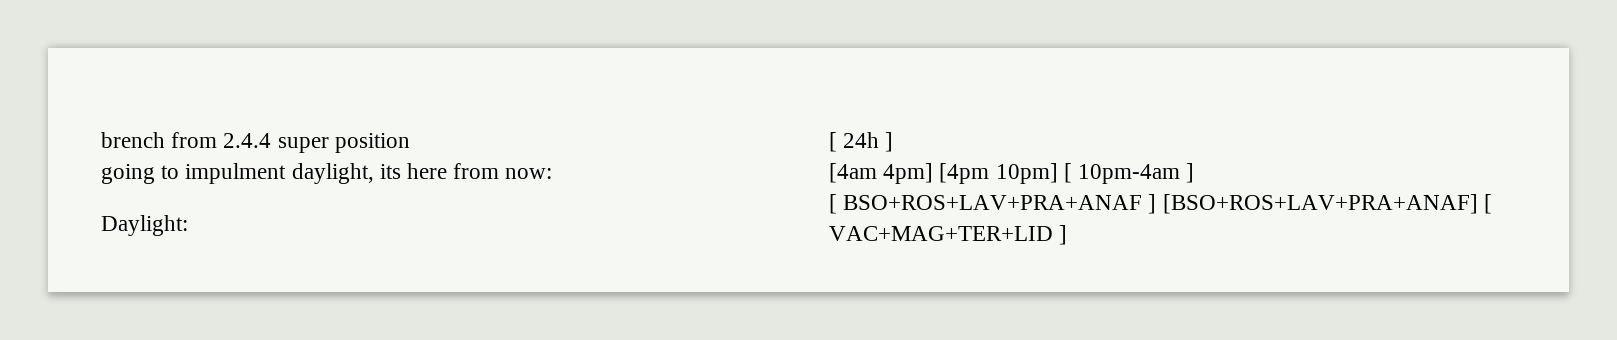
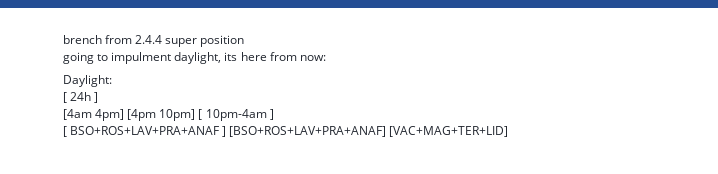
- [ BSO+ROS+LAV+PRA+ANAF ] [BSO+ROS+LAV+PRA+ANAF] [ VAC+MAG+TER+LID ]
+ [ BSO+ROS+LAV+PRA+ANAF ] [BSO+ROS+LAV+PRA+ANAF] [VAC+MAG+TER+LID]

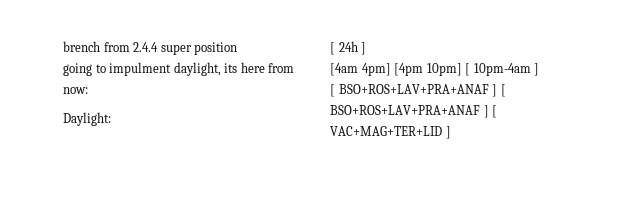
- [ BSO+ROS+LAV+PRA+ANAF ] [BSO+ROS+LAV+PRA+ANAF] [VAC+MAG+TER+LID]
+ [ BSO+ROS+LAV+PRA+ANAF ] [ BSO+ROS+LAV+PRA+ANAF ] [ VAC+MAG+TER+LID ]

